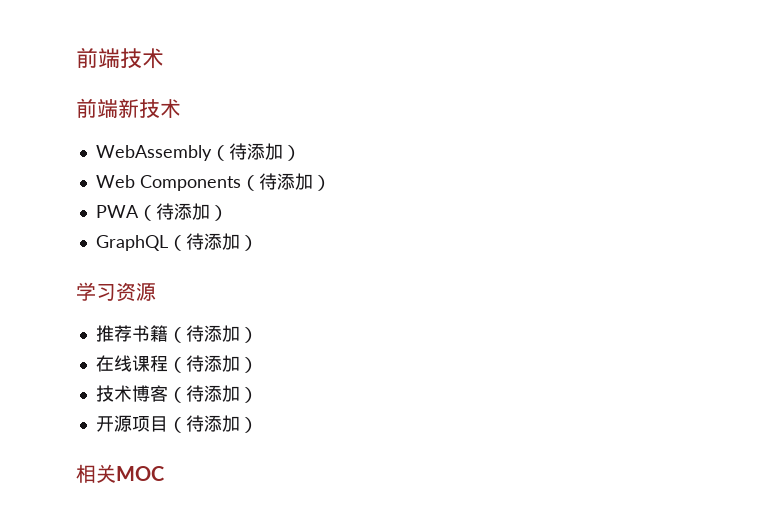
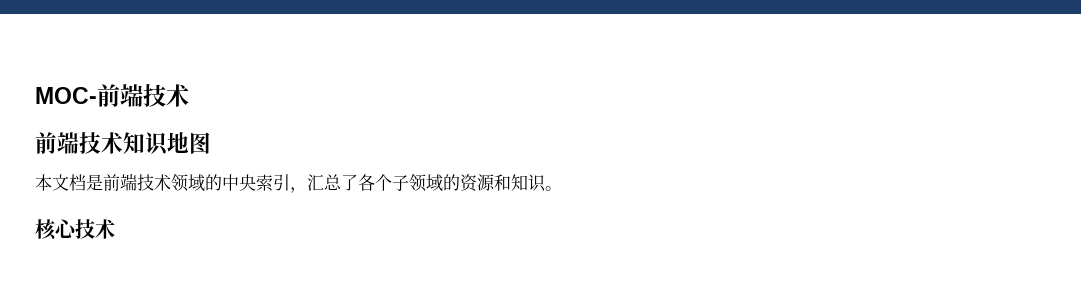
- 前端技术
+ MOC-前端技术
- 前端新技术
- WebAssembly（待添加）
- Web Components（待添加）
- PWA（待添加）
- GraphQL（待添加）
- 学习资源
- 推荐书籍（待添加）
- 在线课程（待添加）
- 技术博客（待添加）
- 开源项目（待添加）
- 相关MOC
+ 前端技术知识地图
+ 本文档是前端技术领域的中央索引，汇总了各个子领域的资源和知识。
+ 核心技术

